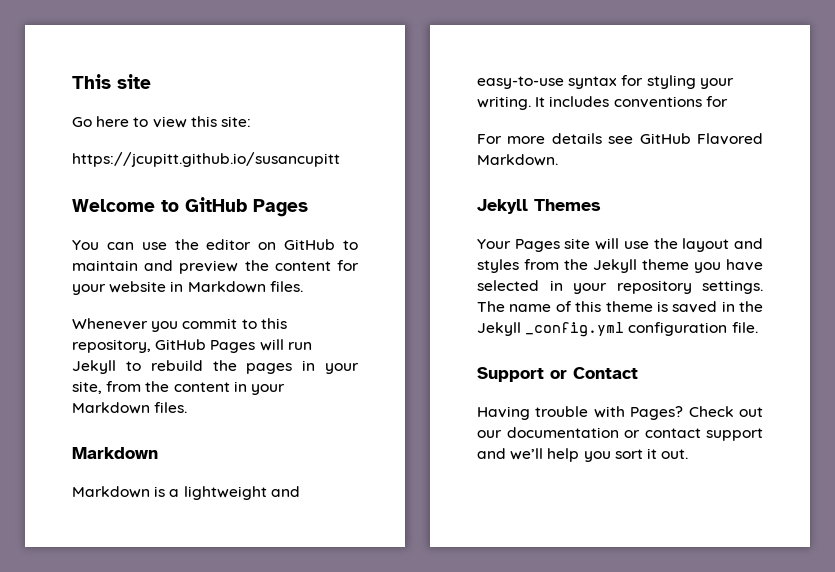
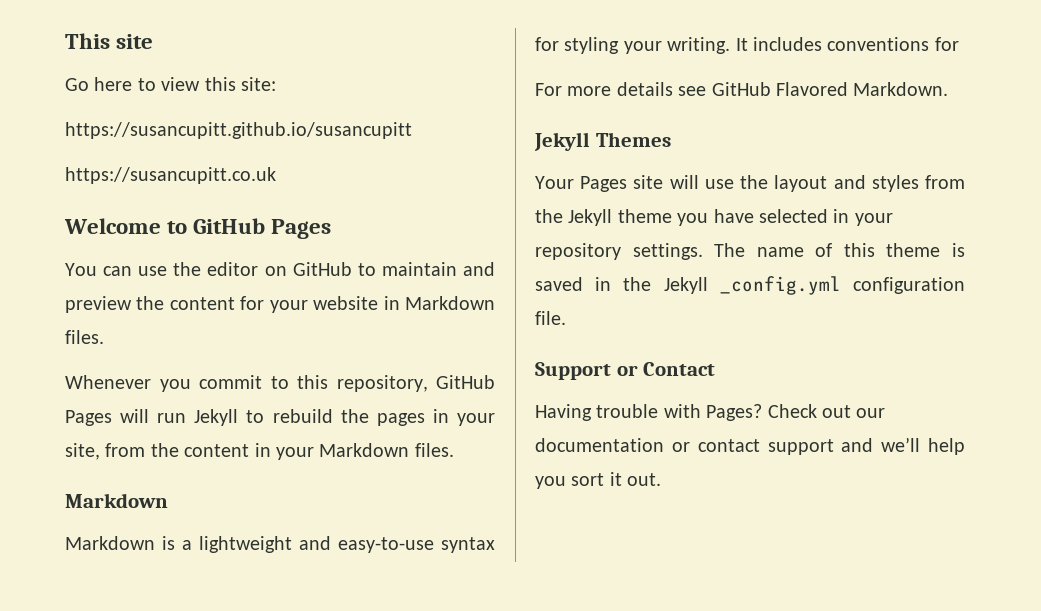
- https://jcupitt.github.io/susancupitt
+ https://susancupitt.github.io/susancupitt
+ https://susancupitt.co.uk

